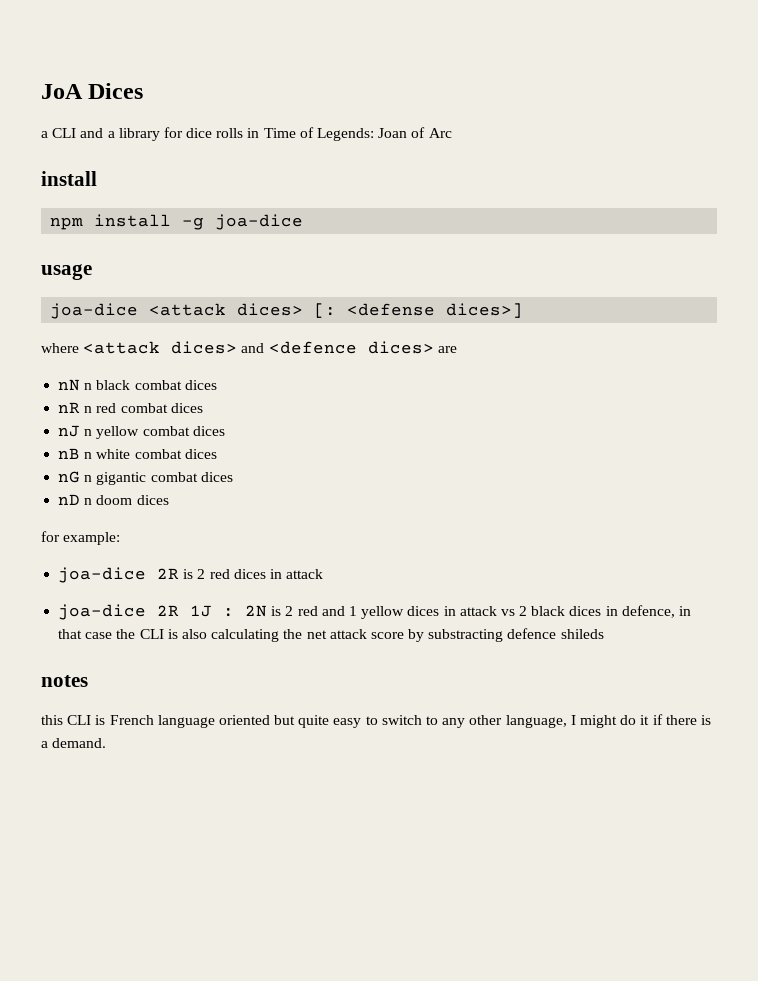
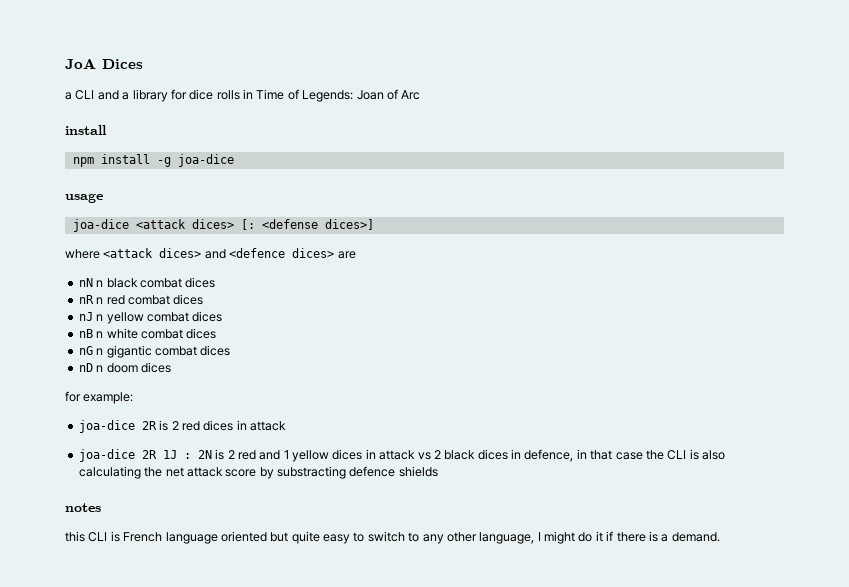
- joa-dice 2R 1J : 2N is 2 red and 1 yellow dices in attack vs 2 black dices in defence, in that case the CLI is also calculating the net attack score by substracting defence shileds
+ joa-dice 2R 1J : 2N is 2 red and 1 yellow dices in attack vs 2 black dices in defence, in that case the CLI is also calculating the net attack score by substracting defence shields

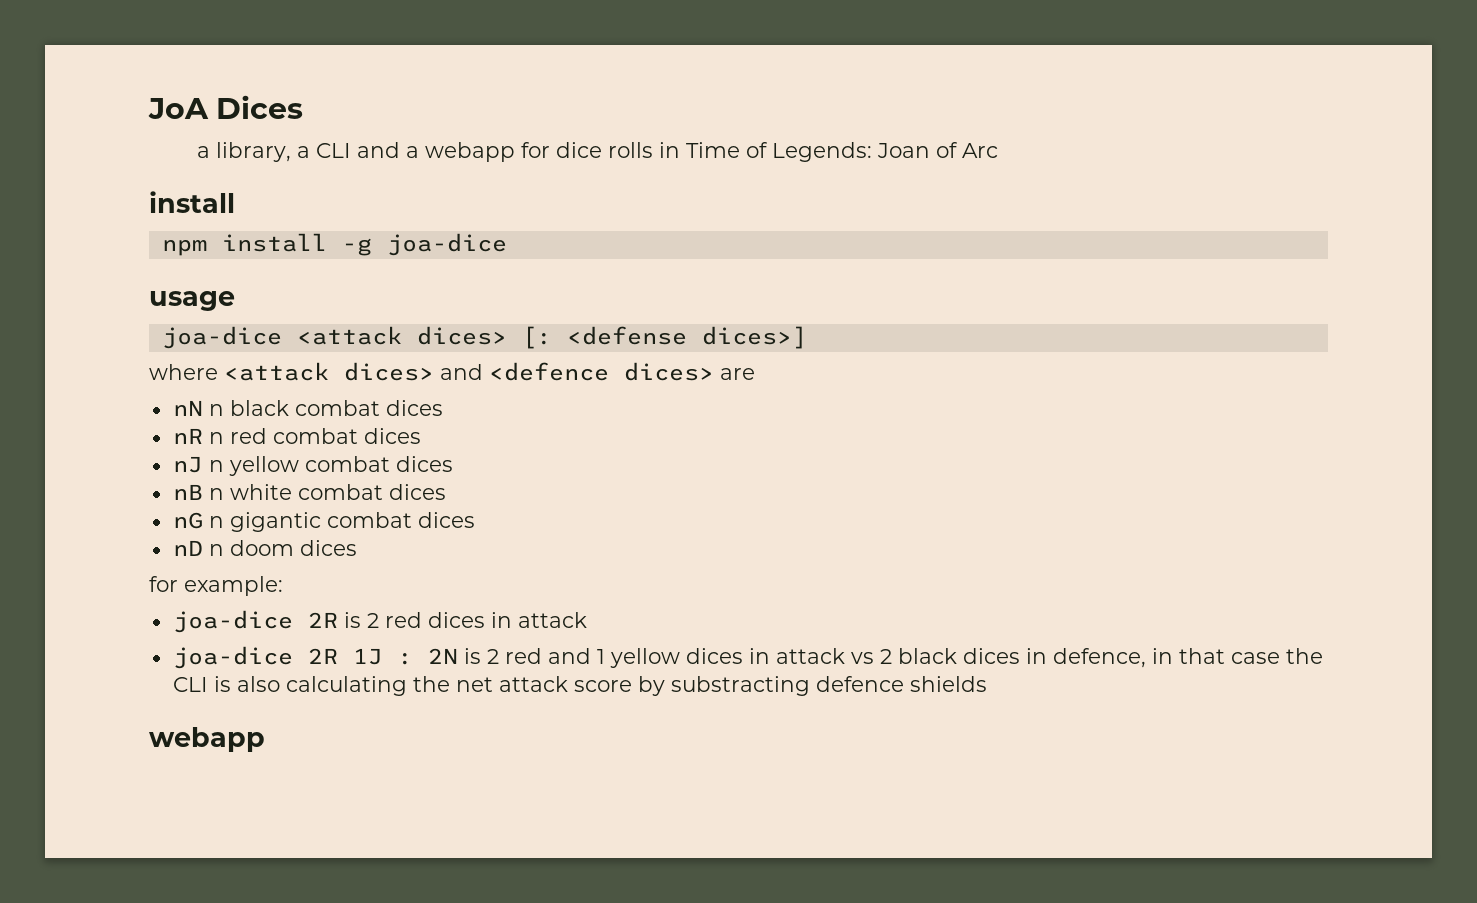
- a CLI and a library for dice rolls in Time of Legends: Joan of Arc
+ a library, a CLI and a webapp for dice rolls in Time of Legends: Joan of Arc
  joa-dice 2R 1J : 2N is 2 red and 1 yellow dices in attack vs 2 black dices in defence, in that case the CLI is also calculating the net attack score by substracting defence shields
- notes
- this CLI is French language oriented but quite easy to switch to any other language, I might do it if there is a demand.
+ webapp

